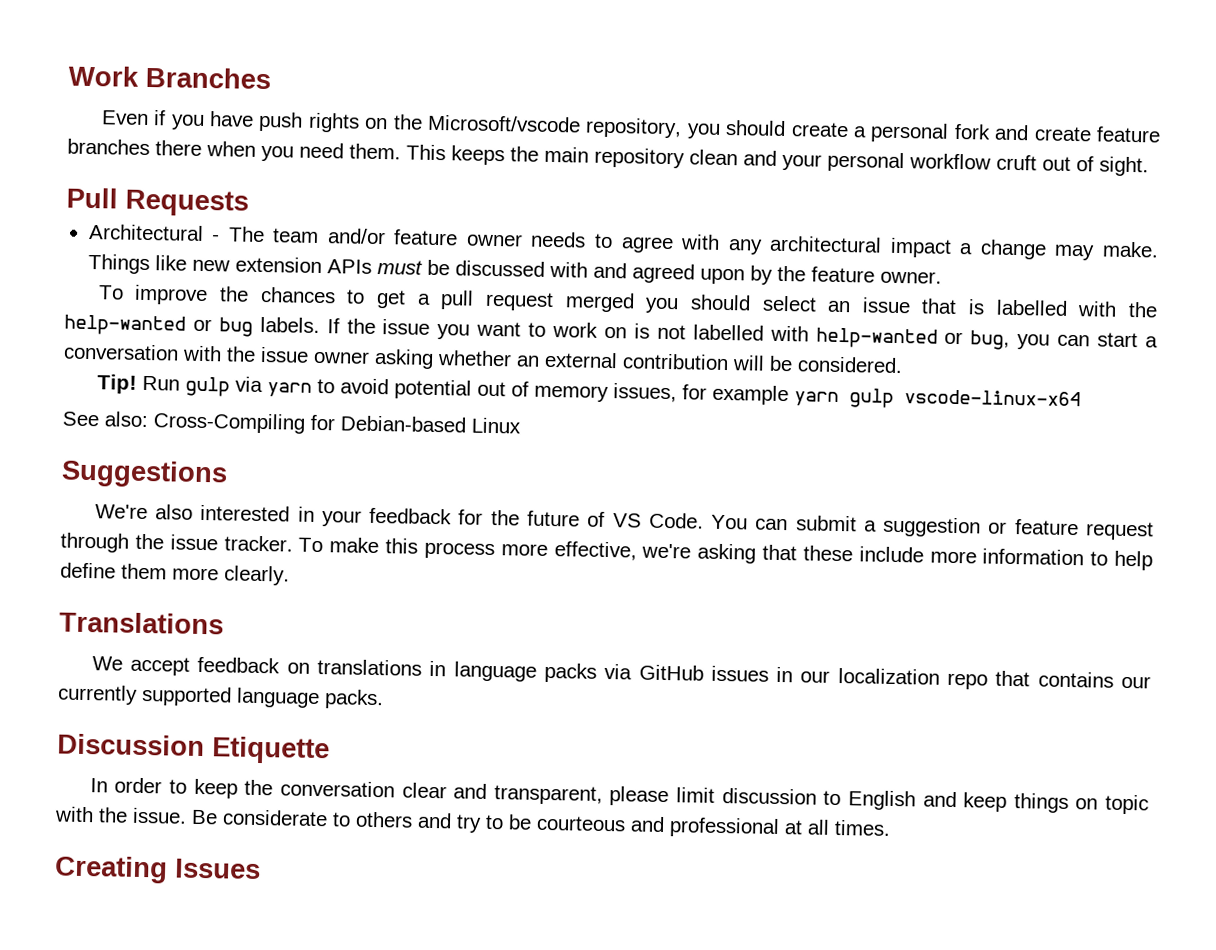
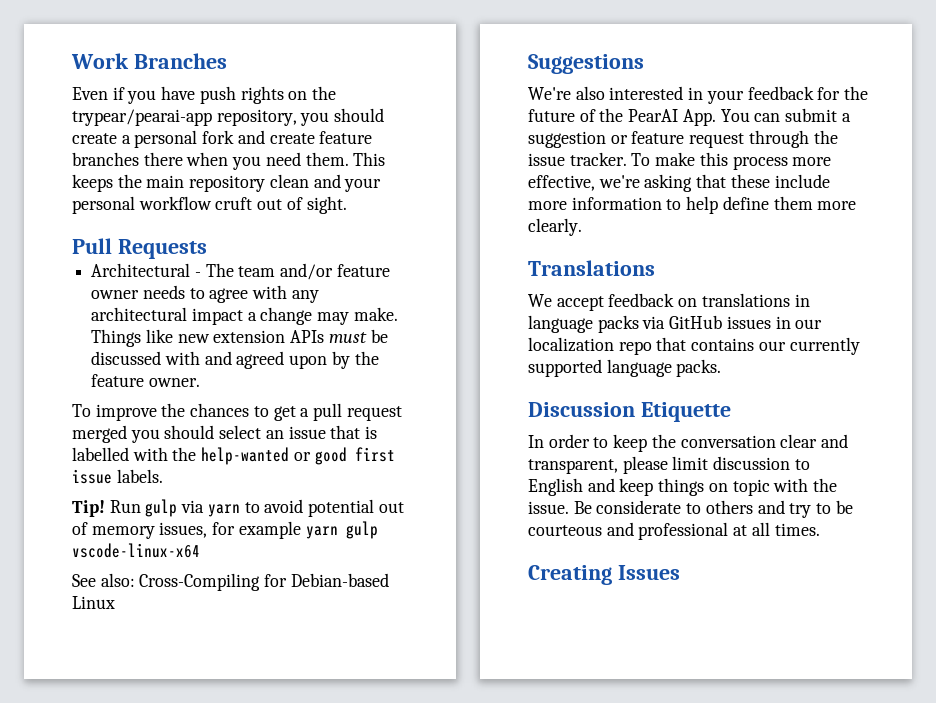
- Even if you have push rights on the Microsoft/vscode repository, you should create a personal fork and create feature branches there when you need them.
+ Even if you have push rights on the trypear/pearai-app repository, you should create a personal fork and create feature branches there when you need them.
- To improve the chances to get a pull request merged you should select an issue that is labelled with the help-wanted or bug labels. If the issue you want to work on is not labelled with help-wanted or bug, you can start a conversation with the issue owner asking whether an external contribution will be considered.
+ To improve the chances to get a pull request merged you should select an issue that is labelled with the help-wanted or good first issue labels.
- We're also interested in your feedback for the future of VS Code. You can submit a suggestion or feature request through the issue tracker.
+ We're also interested in your feedback for the future of the PearAI App. You can submit a suggestion or feature request through the issue tracker.

